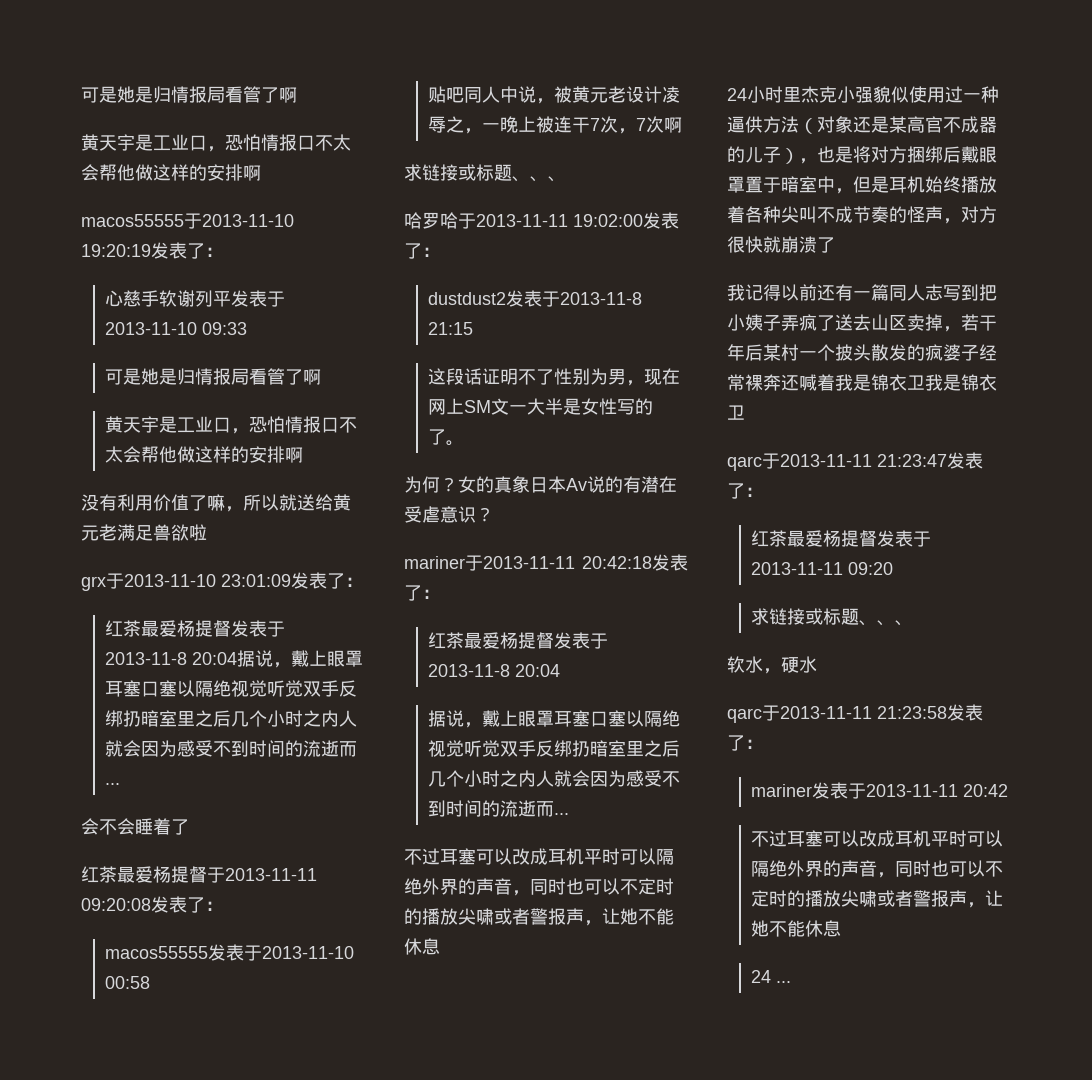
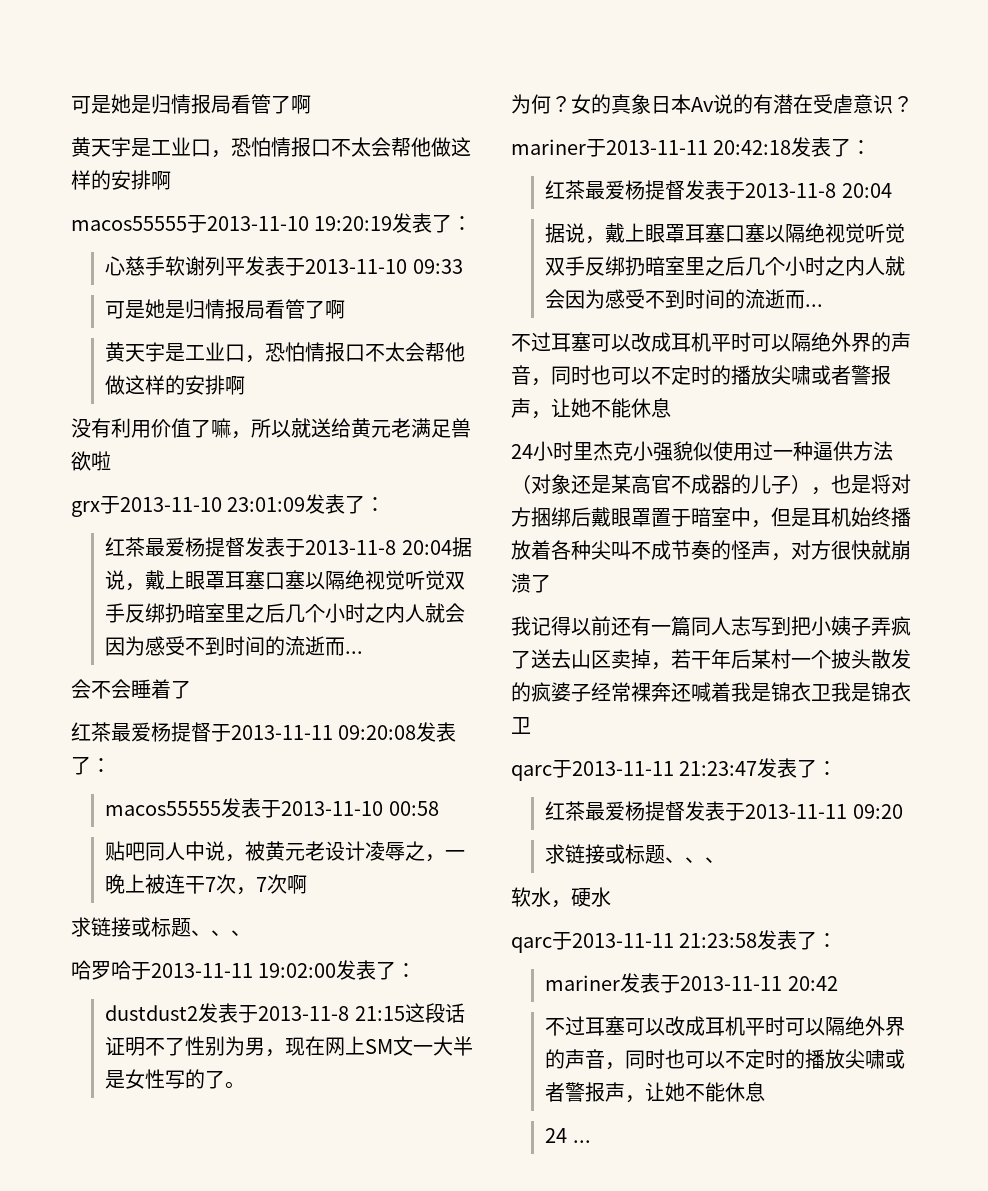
- dustdust2发表于2013-11-8 21:15
- 这段话证明不了性别为男，现在网上SM文一大半是女性写的了。
+ dustdust2发表于2013-11-8 21:15这段话证明不了性别为男，现在网上SM文一大半是女性写的了。

